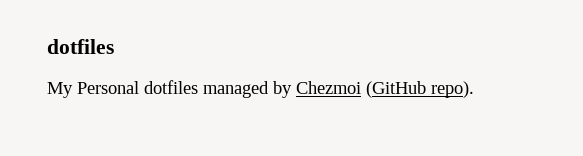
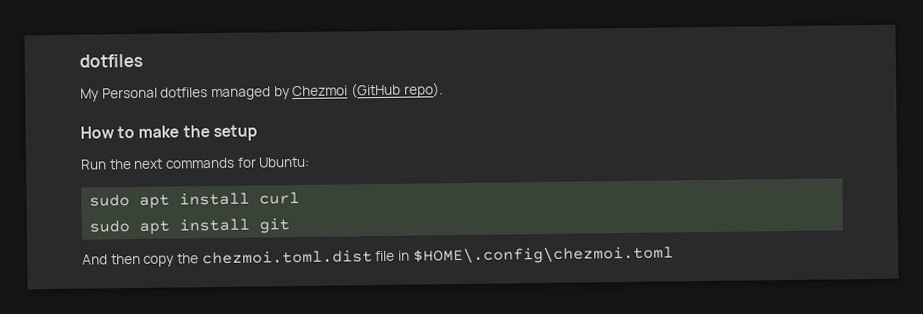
+ How to make the setup
+ Run the next commands for Ubuntu:
+ sudo apt install curl
+ sudo apt install git
+ And then copy the chezmoi.toml.dist file in $HOME\.config\chezmoi.toml

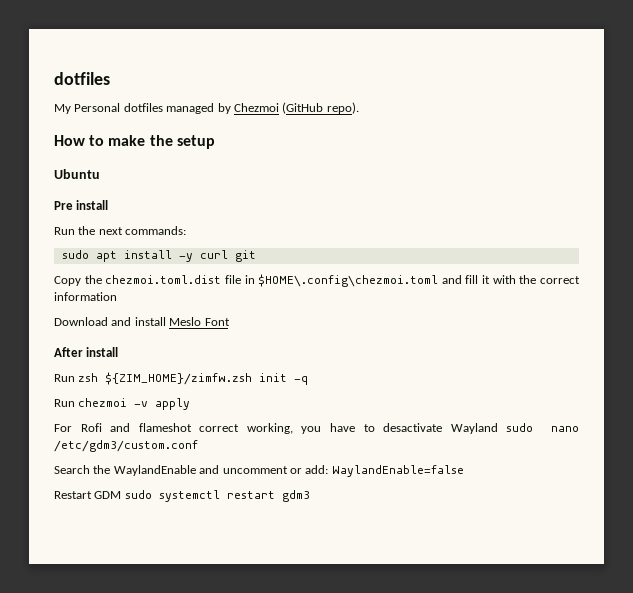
+ Ubuntu
+ Pre install
- Run the next commands for Ubuntu:
- sudo apt install curl
- sudo apt install git
- And then copy the chezmoi.toml.dist file in $HOME\.config\chezmoi.toml
+ Run the next commands:
+ sudo apt install -y curl git
+ Copy the chezmoi.toml.dist file in $HOME\.config\chezmoi.toml and fill it with the correct information
+ Download and install Meslo Font
+ After install
+ Run zsh ${ZIM_HOME}/zimfw.zsh init -q
+ Run chezmoi -v apply
+ For Rofi and flameshot correct working, you have to desactivate Wayland sudo nano /etc/gdm3/custom.conf
+ Search the WaylandEnable and uncomment or add: WaylandEnable=false
+ Restart GDM sudo systemctl restart gdm3

